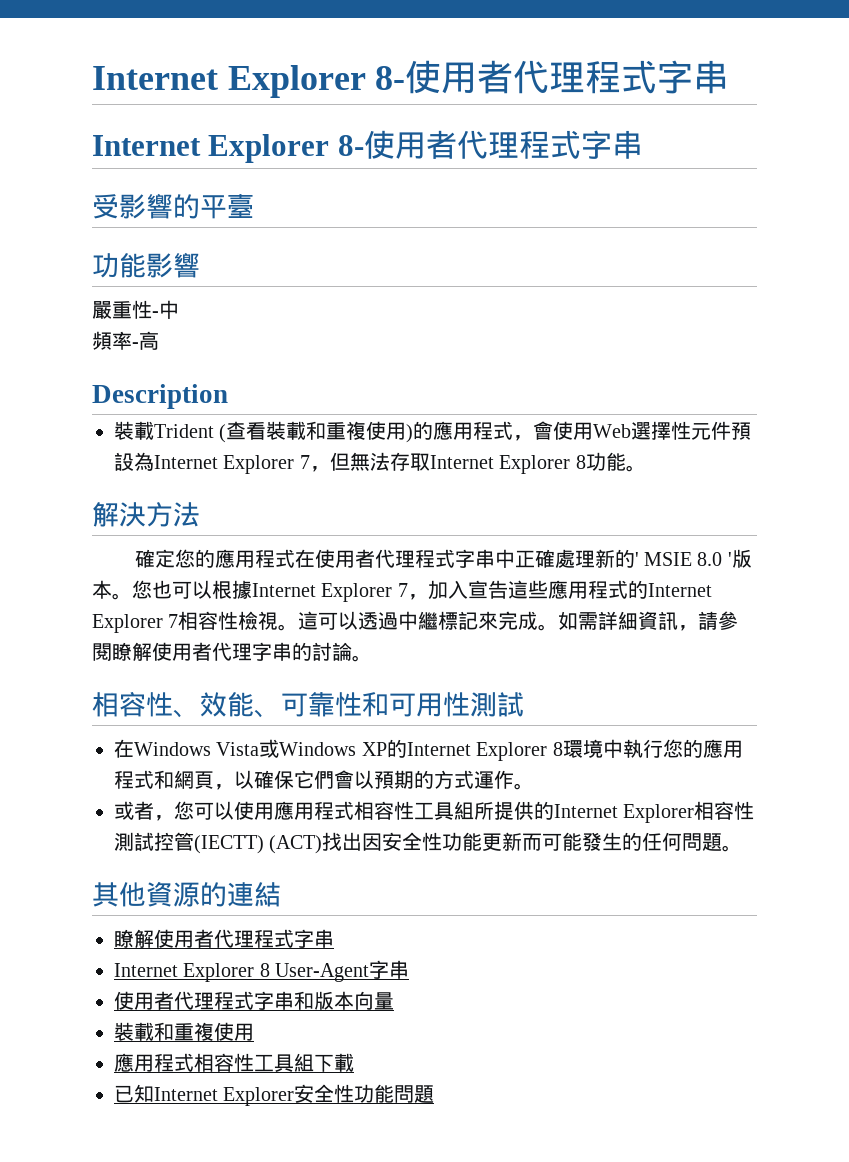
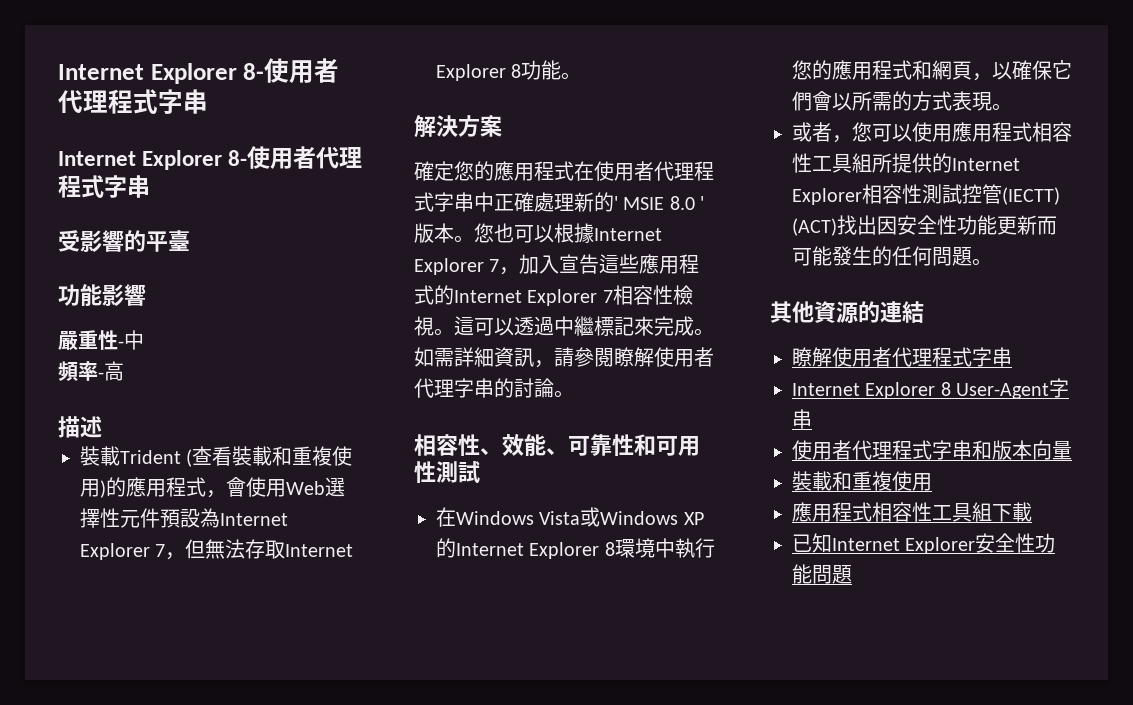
- Description
+ 描述
- 解決方法
+ 解決方案
- 在Windows Vista或Windows XP的Internet Explorer 8環境中執行您的應用程式和網頁，以確保它們會以預期的方式運作。
+ 在Windows Vista或Windows XP的Internet Explorer 8環境中執行您的應用程式和網頁，以確保它們會以所需的方式表現。

